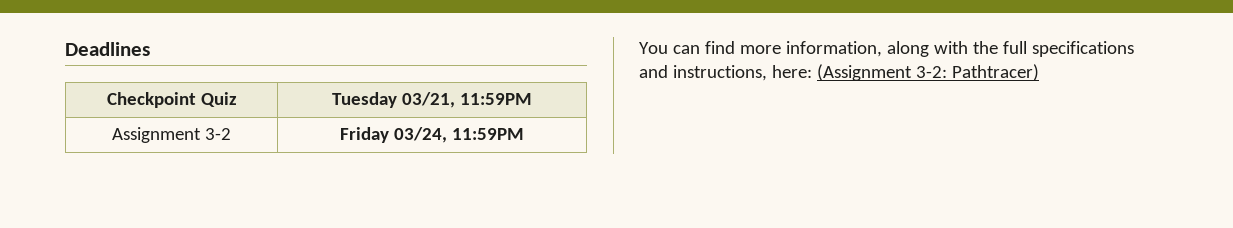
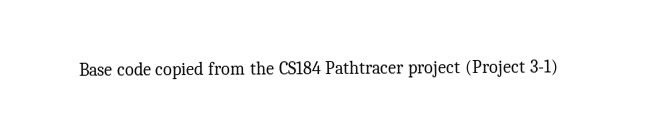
- Deadlines
- Checkpoint Quiz | Tuesday 03/21, 11:59PM
- Assignment 3-2 | Friday 03/24, 11:59PM
- You can find more information, along with the full specifications and instructions, here: (Assignment 3-2: Pathtracer)
+ Base code copied from the CS184 Pathtracer project (Project 3-1)

